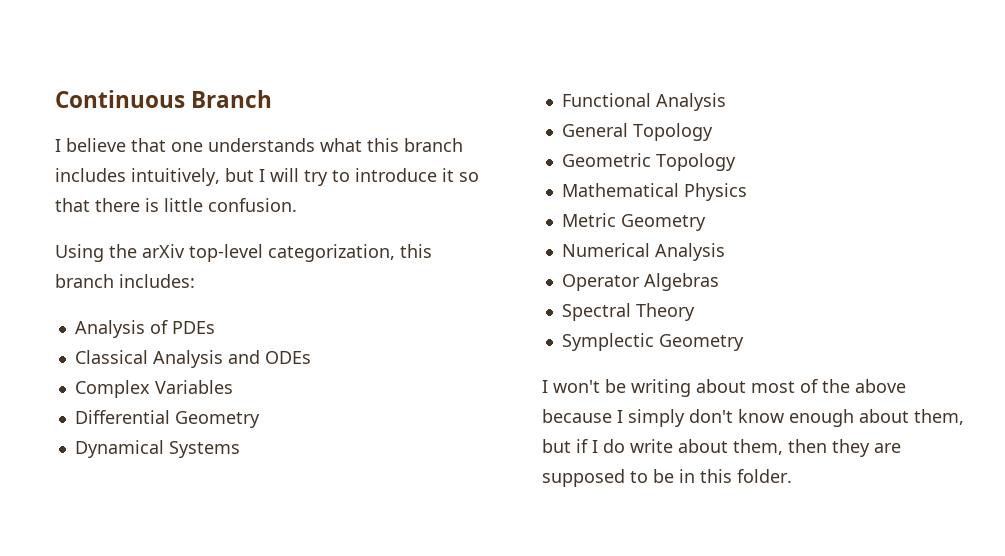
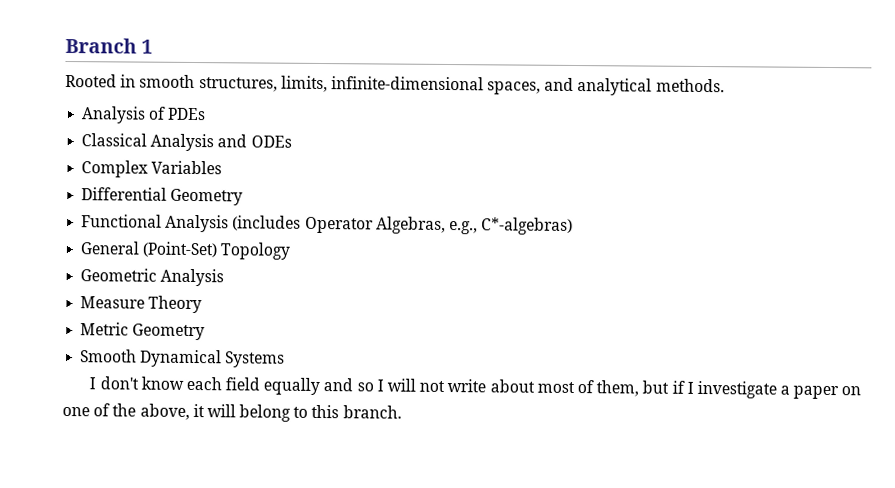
- Continuous Branch
- I believe that one understands what this branch includes intuitively, but I will try to introduce it so that there is little confusion.
- Using the arXiv top-level categorization, this branch includes:
+ Branch 1
+ Rooted in smooth structures, limits, infinite-dimensional spaces, and analytical methods.
- Dynamical Systems
- Functional Analysis
+ Functional Analysis (includes Operator Algebras, e.g., C*-algebras)
- General Topology
+ General (Point-Set) Topology
- Geometric Topology
- Mathematical Physics
+ Geometric Analysis
+ Measure Theory
- Numerical Analysis
- Operator Algebras
- Spectral Theory
- Symplectic Geometry
- I won't be writing about most of the above because I simply don't know enough about them, but if I do write about them, then they are supposed to be in this folder.
+ Smooth Dynamical Systems
+ I don't know each field equally and so I will not write about most of them, but if I investigate a paper on one of the above, it will belong to this branch.

